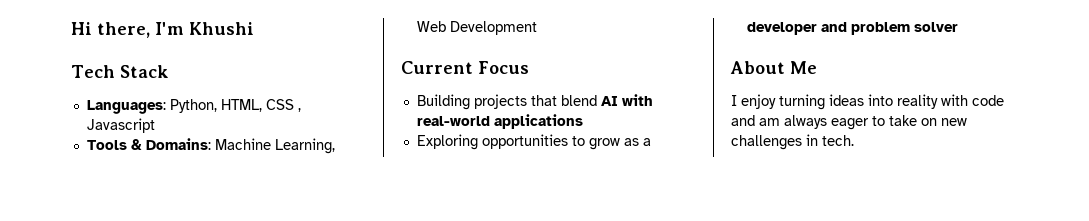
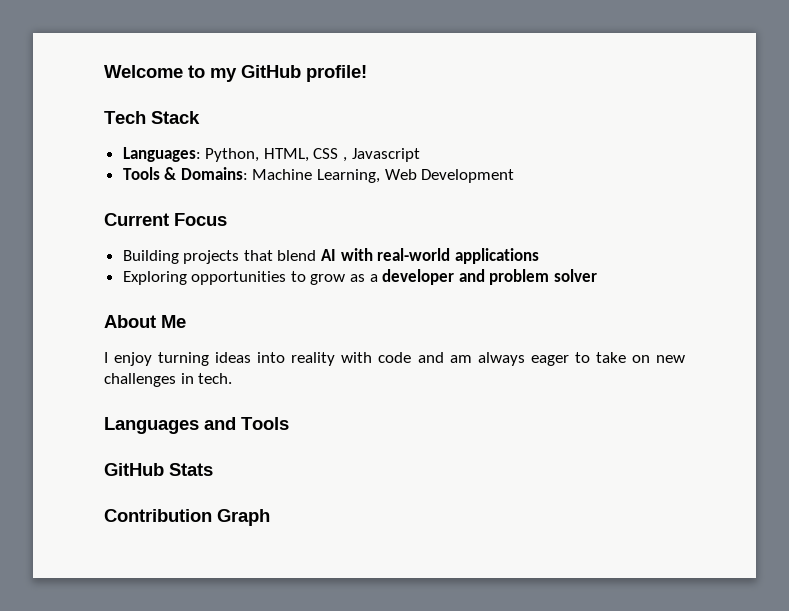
- Hi there, I'm Khushi
+ Welcome to my GitHub profile!
+ Languages and Tools
+ GitHub Stats
+ Contribution Graph

